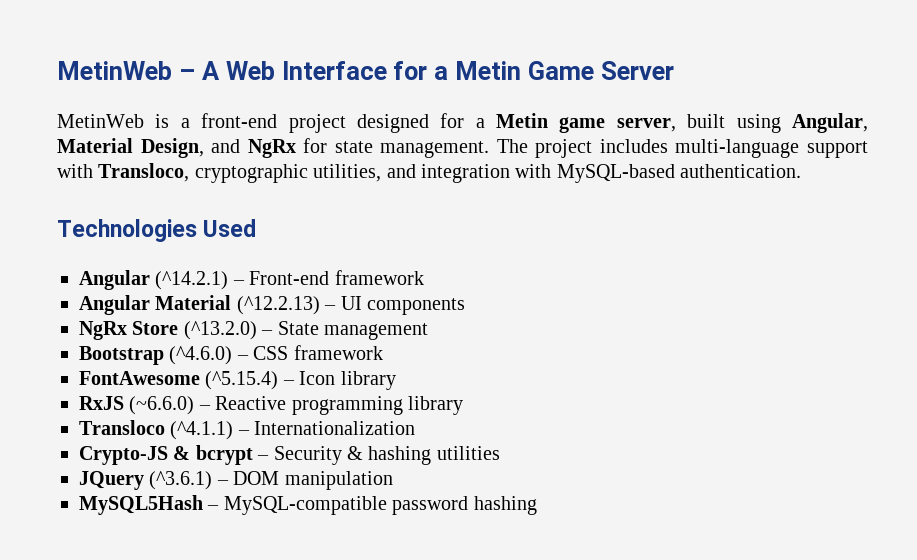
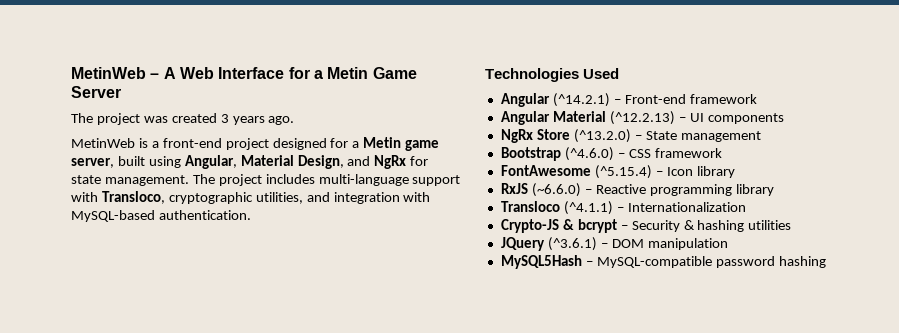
+ The project was created 3 years ago.

